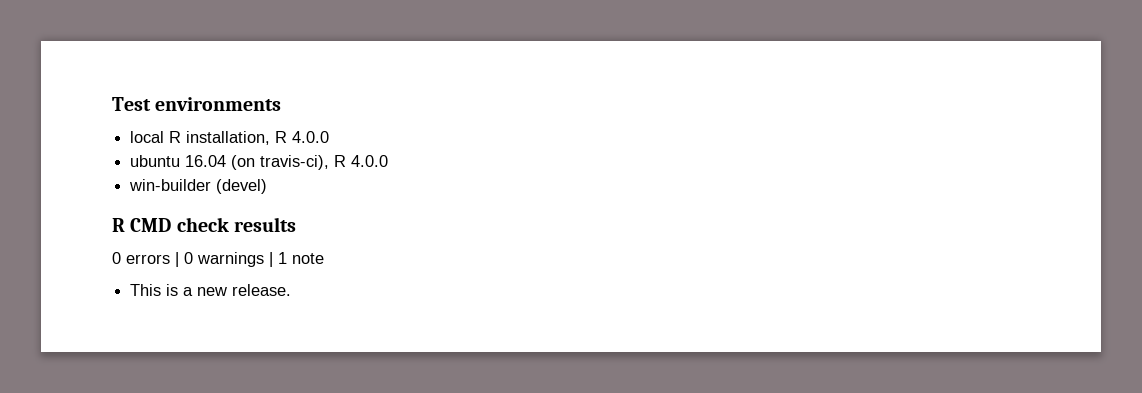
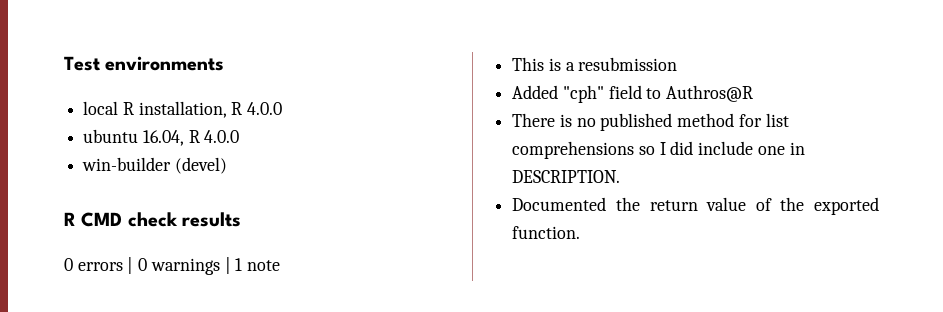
- ubuntu 16.04 (on travis-ci), R 4.0.0
+ ubuntu 16.04, R 4.0.0
- This is a new release.
+ This is a resubmission
+ Added "cph" field to Authros@R
+ There is no published method for list comprehensions so I did include one in DESCRIPTION.
+ Documented the return value of the exported function.

